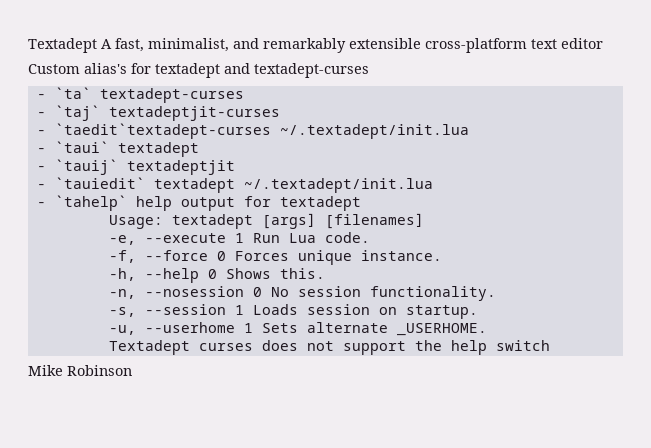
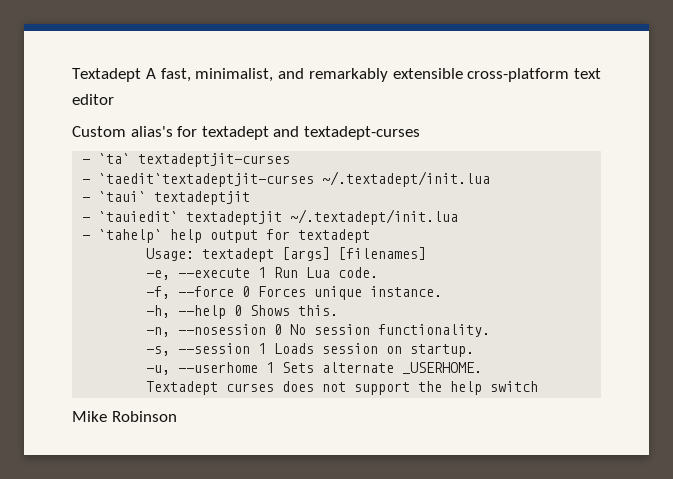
- - `ta` textadept-curses
- - `taj` textadeptjit-curses
+ - `ta` textadeptjit-curses
- - `taedit`textadept-curses ~/.textadept/init.lua
+ - `taedit`textadeptjit-curses ~/.textadept/init.lua
- - `taui` textadept
- - `tauij` textadeptjit
+ - `taui` textadeptjit
- - `tauiedit` textadept ~/.textadept/init.lua
+ - `tauiedit` textadeptjit ~/.textadept/init.lua

